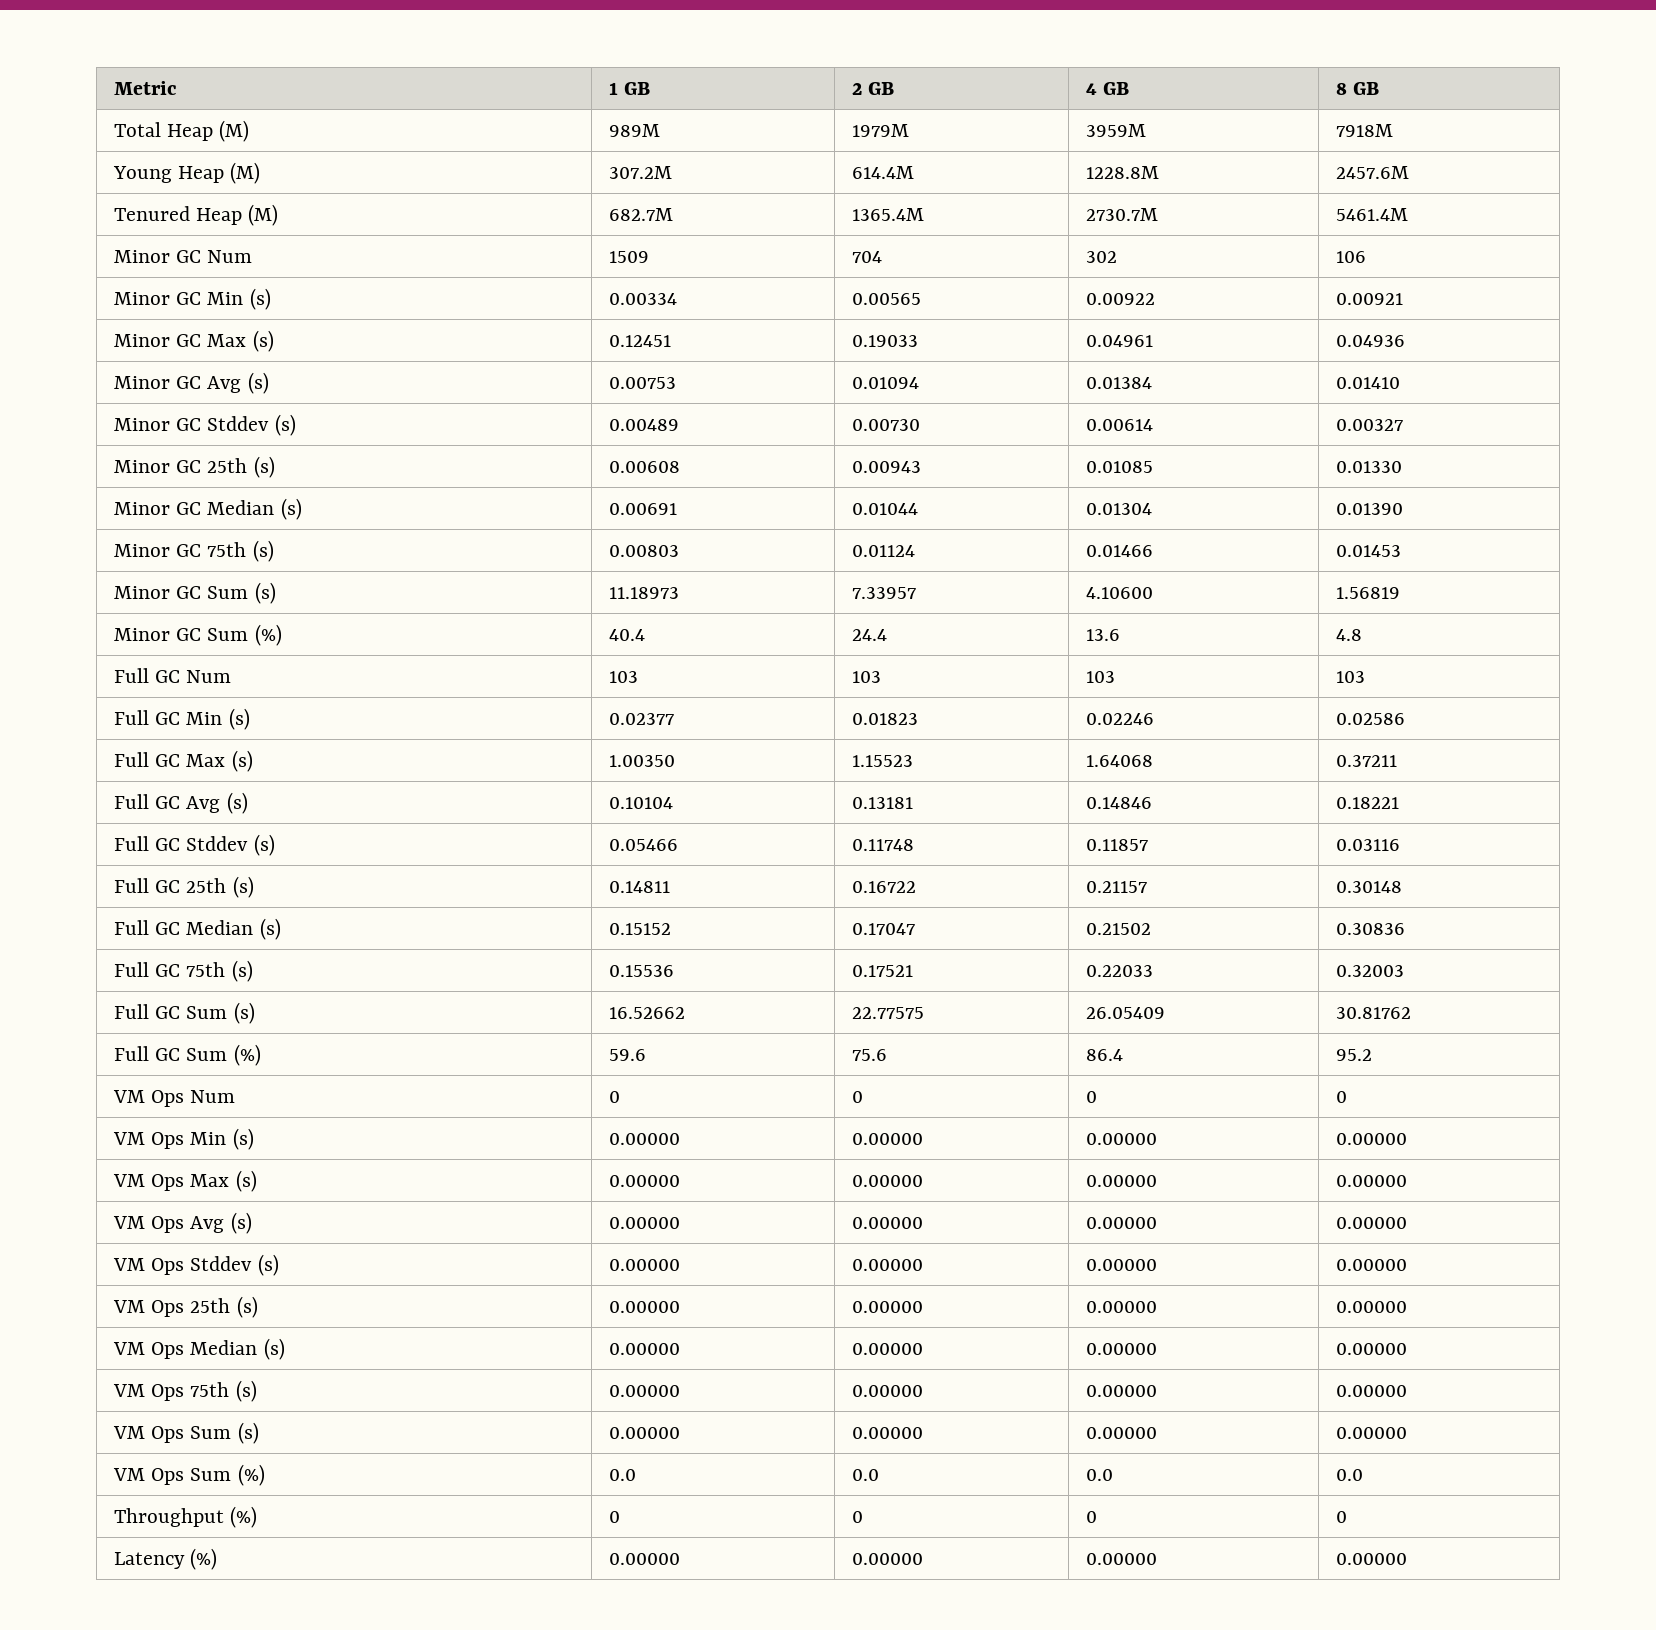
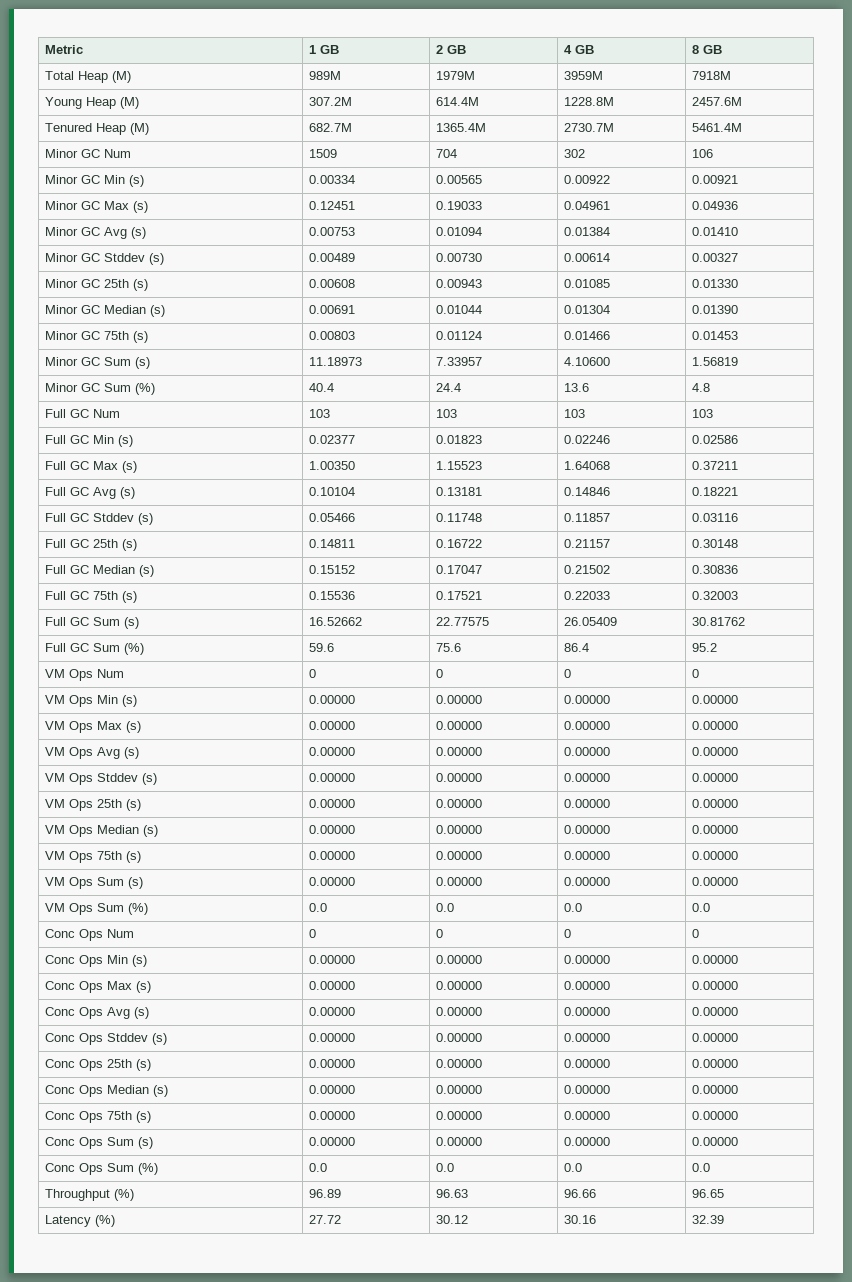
- Throughput (%) | 0 | 0 | 0 | 0
- Latency (%) | 0.00000 | 0.00000 | 0.00000 | 0.00000
+ Conc Ops Num | 0 | 0 | 0 | 0
+ Conc Ops Min (s) | 0.00000 | 0.00000 | 0.00000 | 0.00000
+ Conc Ops Max (s) | 0.00000 | 0.00000 | 0.00000 | 0.00000
+ Conc Ops Avg (s) | 0.00000 | 0.00000 | 0.00000 | 0.00000
+ Conc Ops Stddev (s) | 0.00000 | 0.00000 | 0.00000 | 0.00000
+ Conc Ops 25th (s) | 0.00000 | 0.00000 | 0.00000 | 0.00000
+ Conc Ops Median (s) | 0.00000 | 0.00000 | 0.00000 | 0.00000
+ Conc Ops 75th (s) | 0.00000 | 0.00000 | 0.00000 | 0.00000
+ Conc Ops Sum (s) | 0.00000 | 0.00000 | 0.00000 | 0.00000
+ Conc Ops Sum (%) | 0.0 | 0.0 | 0.0 | 0.0
+ Throughput (%) | 96.89 | 96.63 | 96.66 | 96.65
+ Latency (%) | 27.72 | 30.12 | 30.16 | 32.39

